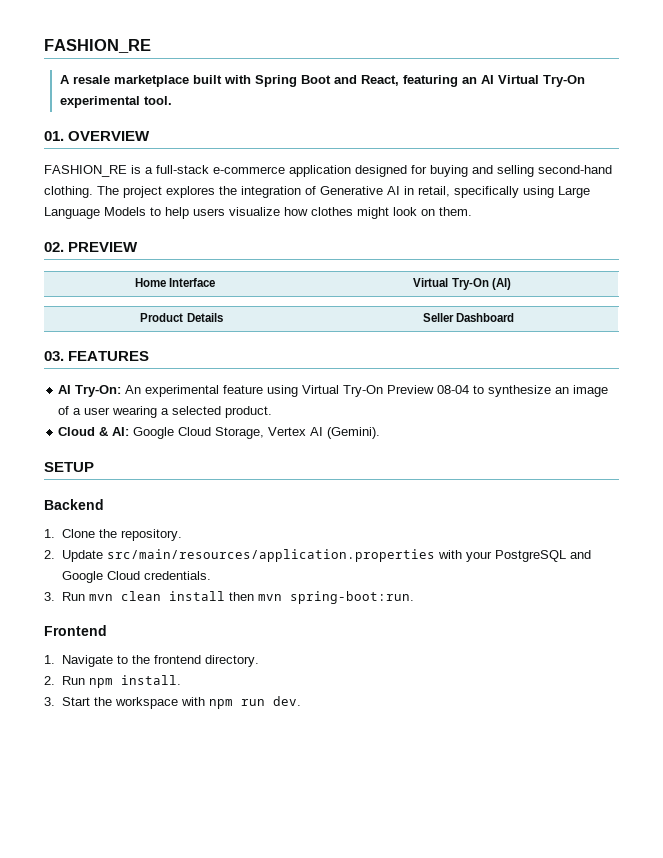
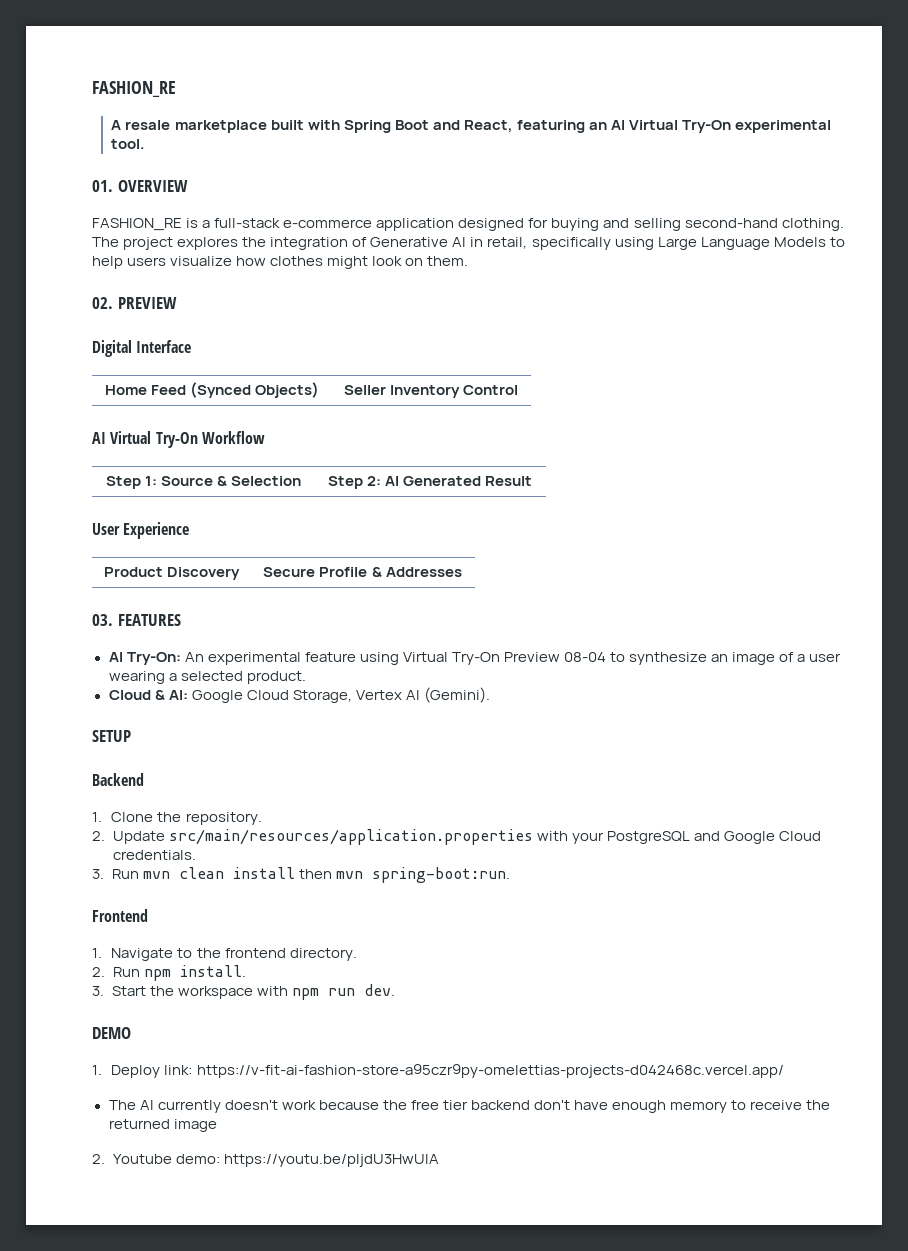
+ Digital Interface
- Home Interface | Virtual Try-On (AI)
- Product Details | Seller Dashboard
+ Home Feed (Synced Objects) | Seller Inventory Control
+ AI Virtual Try-On Workflow
+ Step 1: Source & Selection | Step 2: AI Generated Result
+ User Experience
+ Product Discovery | Secure Profile & Addresses
+ DEMO
+ 1. Deploy link: https://v-fit-ai-fashion-store-a95czr9py-omelettias-projects-d042468c.vercel.app/
+ The AI currently doesn't work because the free tier backend don't have enough memory to receive the returned image
+ 2. Youtube demo: https://youtu.be/pljdU3HwUlA

